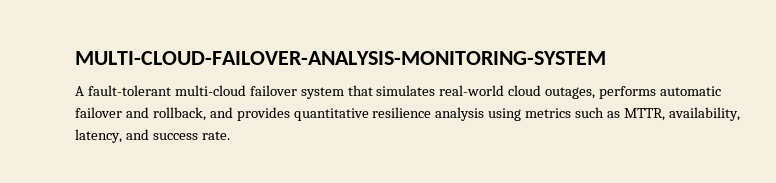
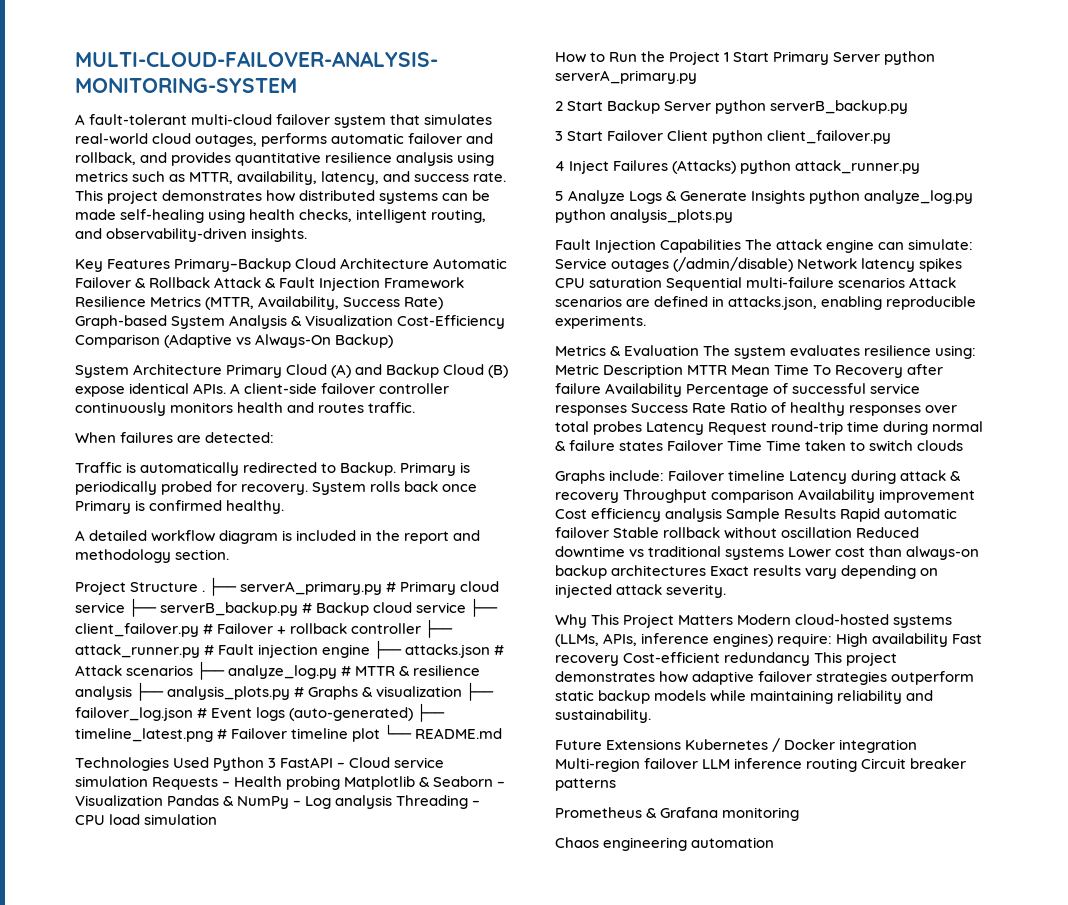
+ This project demonstrates how distributed systems can be made self-healing using health checks, intelligent routing, and observability-driven insights.
+ Key Features Primary–Backup Cloud Architecture Automatic Failover & Rollback Attack & Fault Injection Framework Resilience Metrics (MTTR, Availability, Success Rate) Graph-based System Analysis & Visualization Cost-Efficiency Comparison (Adaptive vs Always-On Backup)
+ System Architecture Primary Cloud (A) and Backup Cloud (B) expose identical APIs. A client-side failover controller continuously monitors health and routes traffic.
+ When failures are detected:
+ Traffic is automatically redirected to Backup. Primary is periodically probed for recovery. System rolls back once Primary is confirmed healthy.
+ A detailed workflow diagram is included in the report and methodology section.
+ Project Structure . ├── serverA_primary.py # Primary cloud service ├── serverB_backup.py # Backup cloud service ├── client_failover.py # Failover + rollback controller ├── attack_runner.py # Fault injection engine ├── attacks.json # Attack scenarios ├── analyze_log.py # MTTR & resilience analysis ├── analysis_plots.py # Graphs & visualization ├── failover_log.json # Event logs (auto-generated) ├── timeline_latest.png # Failover timeline plot └── README.md
+ Technologies Used Python 3 FastAPI – Cloud service simulation Requests – Health probing Matplotlib & Seaborn – Visualization Pandas & NumPy – Log analysis Threading – CPU load simulation
+ How to Run the Project 1 Start Primary Server python serverA_primary.py
+ 2 Start Backup Server python serverB_backup.py
+ 3 Start Failover Client python client_failover.py
+ 4 Inject Failures (Attacks) python attack_runner.py
+ 5 Analyze Logs & Generate Insights python analyze_log.py python analysis_plots.py
+ Fault Injection Capabilities The attack engine can simulate: Service outages (/admin/disable) Network latency spikes CPU saturation Sequential multi-failure scenarios Attack scenarios are defined in attacks.json, enabling reproducible experiments.
+ Metrics & Evaluation The system evaluates resilience using: Metric Description MTTR Mean Time To Recovery after failure Availability Percentage of successful service responses Success Rate Ratio of healthy responses over total probes Latency Request round-trip time during normal & failure states Failover Time Time taken to switch clouds
+ Graphs include: Failover timeline Latency during attack & recovery Throughput comparison Availability improvement Cost efficiency analysis Sample Results Rapid automatic failover Stable rollback without oscillation Reduced downtime vs traditional systems Lower cost than always-on backup architectures Exact results vary depending on injected attack severity.
+ Why This Project Matters Modern cloud-hosted systems (LLMs, APIs, inference engines) require: High availability Fast recovery Cost-efficient redundancy This project demonstrates how adaptive failover strategies outperform static backup models while maintaining reliability and sustainability.
+ Future Extensions Kubernetes / Docker integration Multi-region failover LLM inference routing Circuit breaker patterns
+ Prometheus & Grafana monitoring
+ Chaos engineering automation

